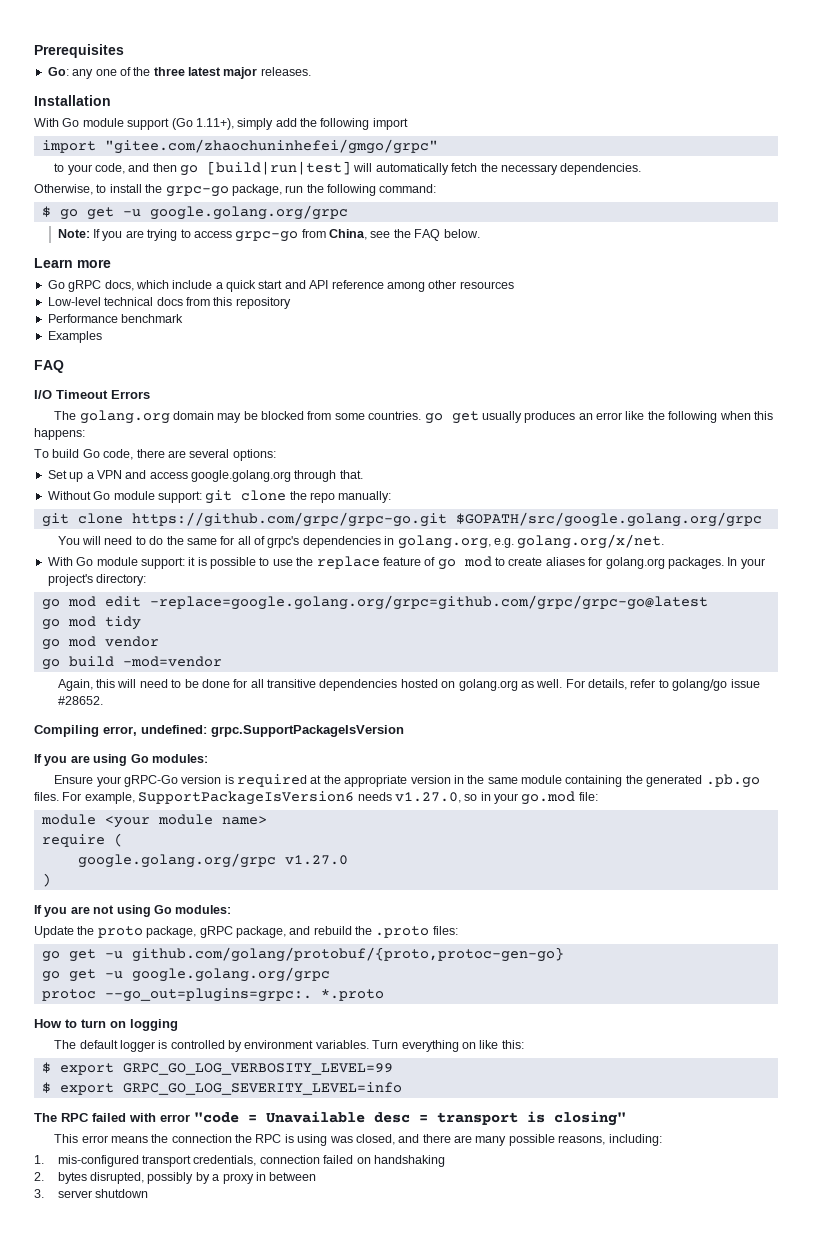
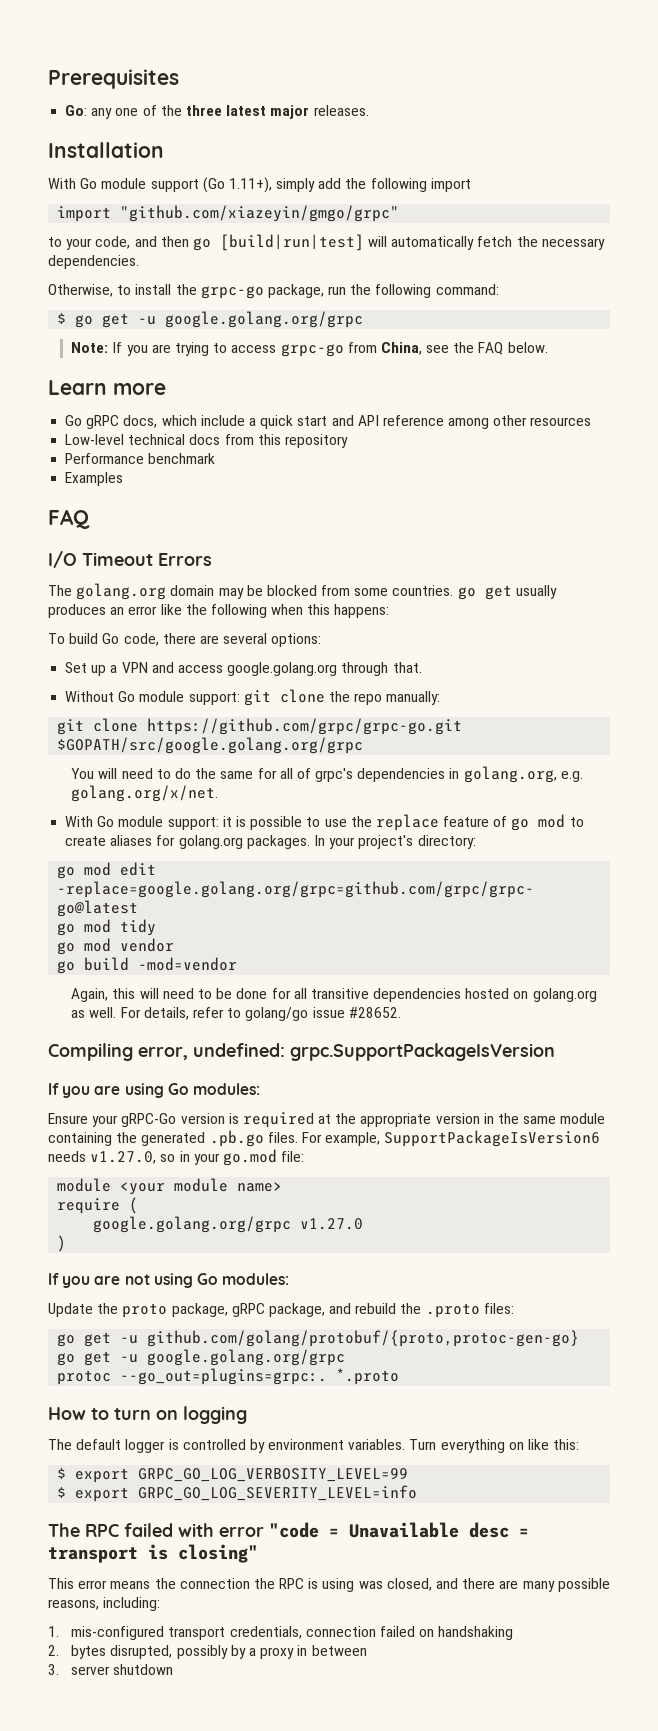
- import "gitee.com/zhaochuninhefei/gmgo/grpc"
+ import "github.com/xiazeyin/gmgo/grpc"

